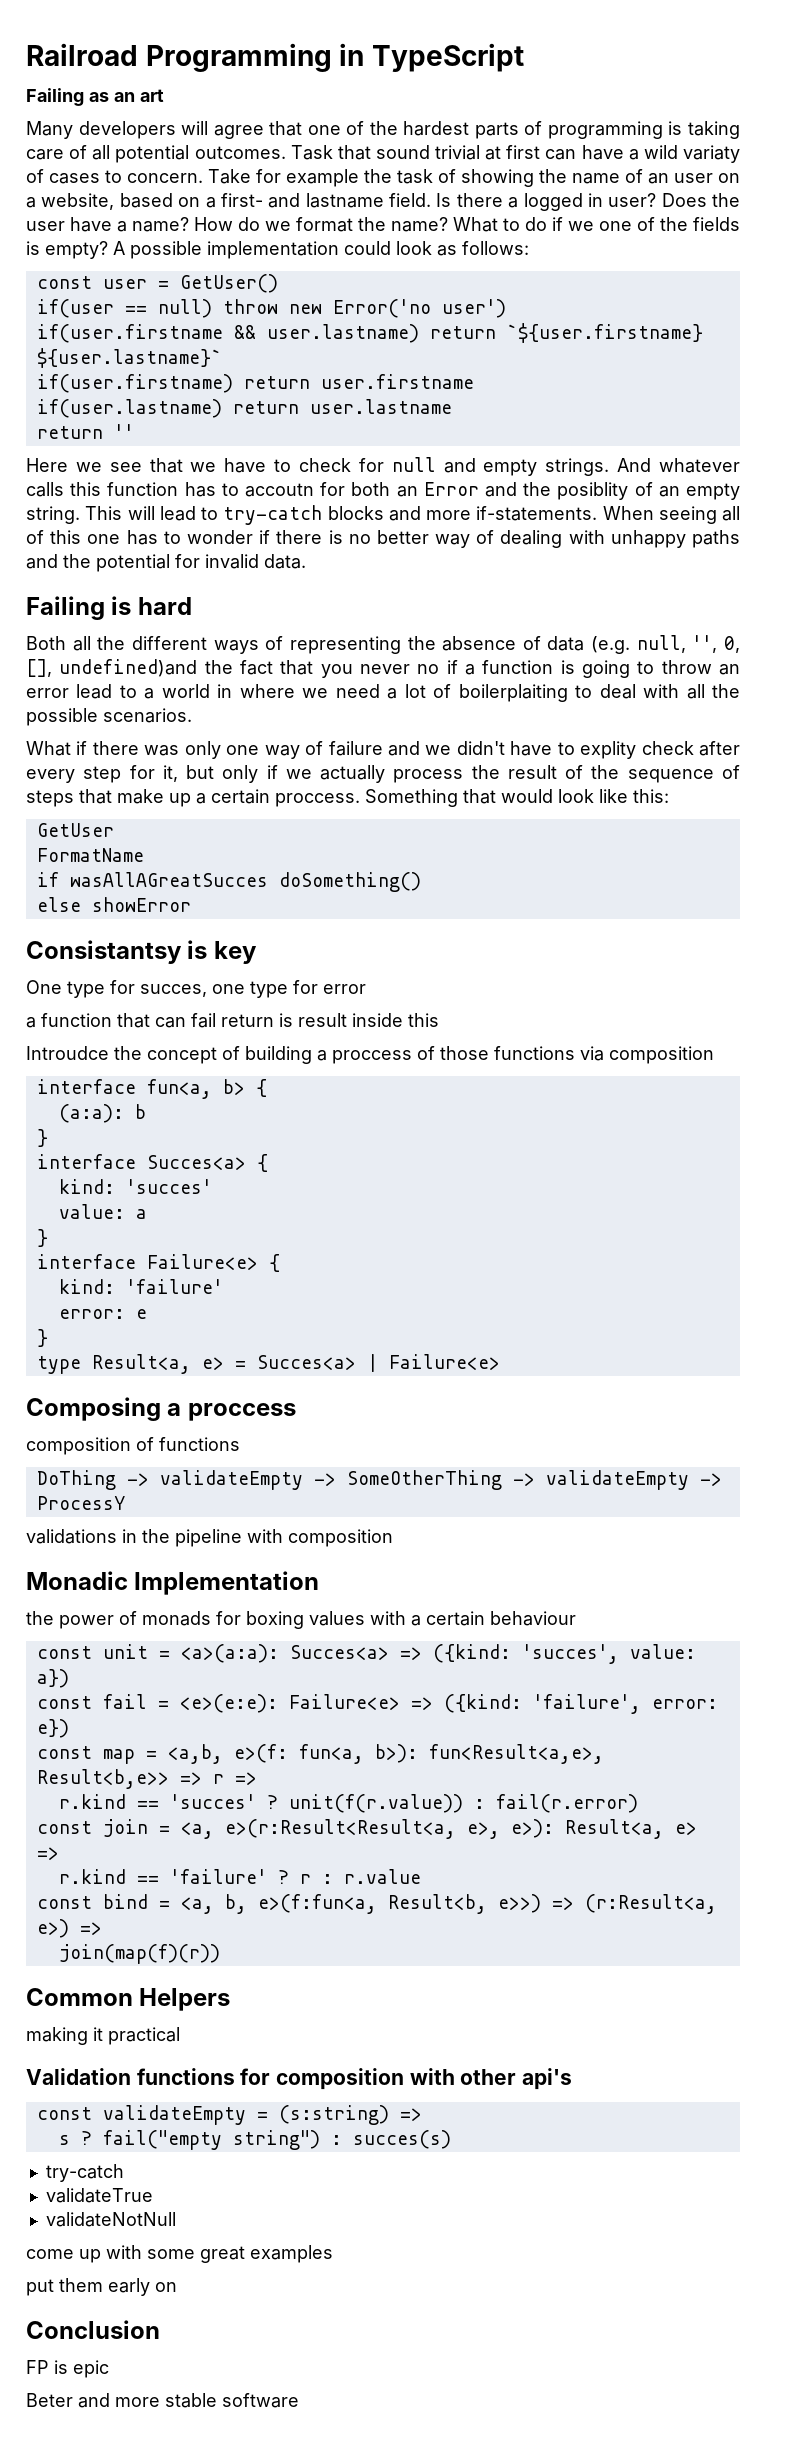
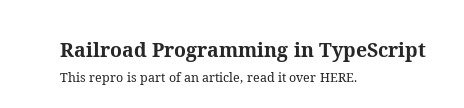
- Failing as an art
- Many developers will agree that one of the hardest parts of programming is taking care of all potential outcomes. Task that sound trivial at first can have a wild variaty of cases to concern. Take for example the task of showing the name of an user on a website, based on a first- and lastname field. Is there a logged in user? Does the user have a name? How do we format the name? What to do if we one of the fields is empty? A possible implementation could look as follows:
- const user = GetUser()
- if(user == null) throw new Error('no user')
- if(user.firstname && user.lastname) return `${user.firstname} ${user.lastname}`
- if(user.firstname) return user.firstname
- if(user.lastname) return user.lastname
- return ''
- Here we see that we have to check for null and empty strings. And whatever calls this function has to accoutn for both an Error and the posiblity of an empty string. This will lead to try-catch blocks and more if-statements. When seeing all of this one has to wonder if there is no better way of dealing with unhappy paths and the potential for invalid data.
- Failing is hard
- Both all the different ways of representing the absence of data (e.g. null, '', 0, [], undefined)and the fact that you never no if a function is going to throw an error lead to a world in where we need a lot of boilerplaiting to deal with all the possible scenarios.
- What if there was only one way of failure and we didn't have to explity check after every step for it, but only if we actually process the result of the sequence of steps that make up a certain proccess. Something that would look like this:
- GetUser
- FormatName
- if wasAllAGreatSucces doSomething()
- else showError
- Consistantsy is key
- One type for succes, one type for error
- a function that can fail return is result inside this
- Introudce the concept of building a proccess of those functions via composition
- interface fun<a, b> {
- (a:a): b
- }
- interface Succes<a> {
- kind: 'succes'
- value: a
- }
- interface Failure<e> {
- kind: 'failure'
- error: e
- }
- type Result<a, e> = Succes<a> | Failure<e>
- Composing a proccess
- composition of functions
- DoThing -> validateEmpty -> SomeOtherThing -> validateEmpty -> ProcessY
- validations in the pipeline with composition
- Monadic Implementation
- the power of monads for boxing values with a certain behaviour
- const unit = <a>(a:a): Succes<a> => ({kind: 'succes', value: a})
- const fail = <e>(e:e): Failure<e> => ({kind: 'failure', error: e})
- const map = <a,b, e>(f: fun<a, b>): fun<Result<a,e>, Result<b,e>> => r =>
- r.kind == 'succes' ? unit(f(r.value)) : fail(r.error)
- const join = <a, e>(r:Result<Result<a, e>, e>): Result<a, e> =>
- r.kind == 'failure' ? r : r.value
- const bind = <a, b, e>(f:fun<a, Result<b, e>>) => (r:Result<a, e>) =>
- join(map(f)(r))
- Common Helpers
- making it practical
- Validation functions for composition with other api's
- const validateEmpty = (s:string) =>
- s ? fail("empty string") : succes(s)
- try-catch
- validateTrue
- validateNotNull
- come up with some great examples
- put them early on
- Conclusion
- FP is epic
- Beter and more stable software
+ This repro is part of an article, read it over HERE.

